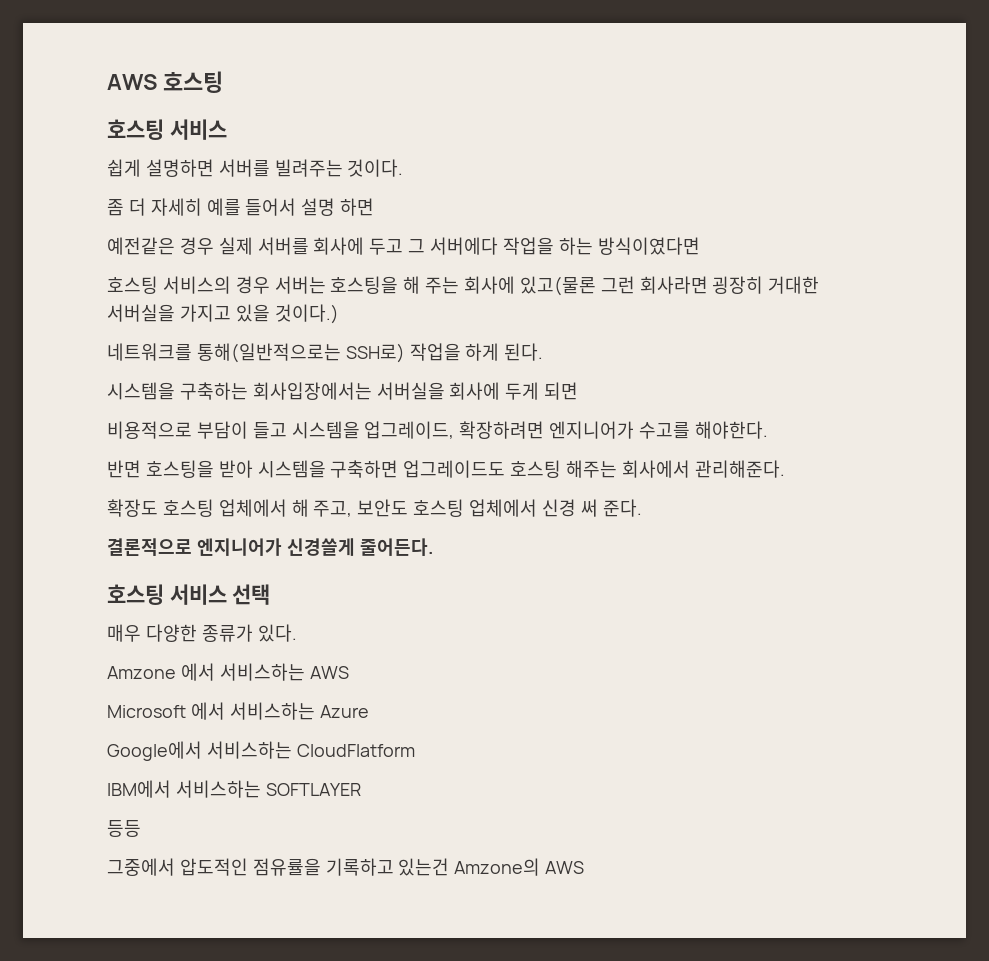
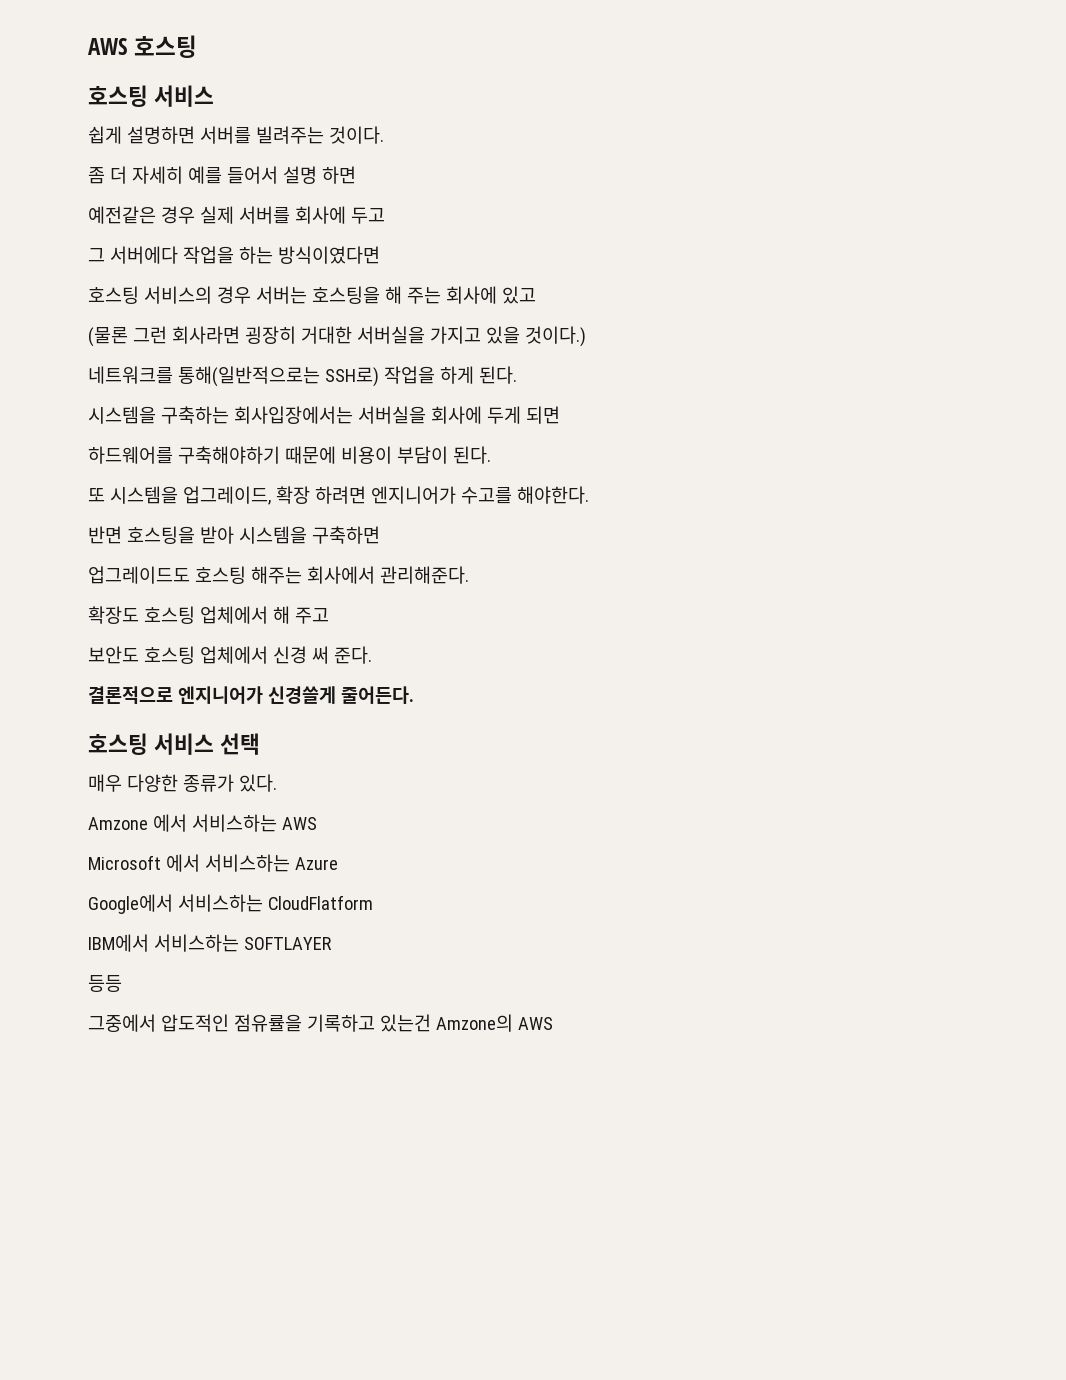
- 예전같은 경우 실제 서버를 회사에 두고 그 서버에다 작업을 하는 방식이였다면
+ 예전같은 경우 실제 서버를 회사에 두고
+ 그 서버에다 작업을 하는 방식이였다면
- 호스팅 서비스의 경우 서버는 호스팅을 해 주는 회사에 있고(물론 그런 회사라면 굉장히 거대한 서버실을 가지고 있을 것이다.)
+ 호스팅 서비스의 경우 서버는 호스팅을 해 주는 회사에 있고
+ (물론 그런 회사라면 굉장히 거대한 서버실을 가지고 있을 것이다.)
- 비용적으로 부담이 들고 시스템을 업그레이드, 확장하려면 엔지니어가 수고를 해야한다.
+ 하드웨어를 구축해야하기 때문에 비용이 부담이 된다.
+ 또 시스템을 업그레이드, 확장 하려면 엔지니어가 수고를 해야한다.
- 반면 호스팅을 받아 시스템을 구축하면 업그레이드도 호스팅 해주는 회사에서 관리해준다.
+ 반면 호스팅을 받아 시스템을 구축하면
+ 업그레이드도 호스팅 해주는 회사에서 관리해준다.
- 확장도 호스팅 업체에서 해 주고, 보안도 호스팅 업체에서 신경 써 준다.
+ 확장도 호스팅 업체에서 해 주고
+ 보안도 호스팅 업체에서 신경 써 준다.

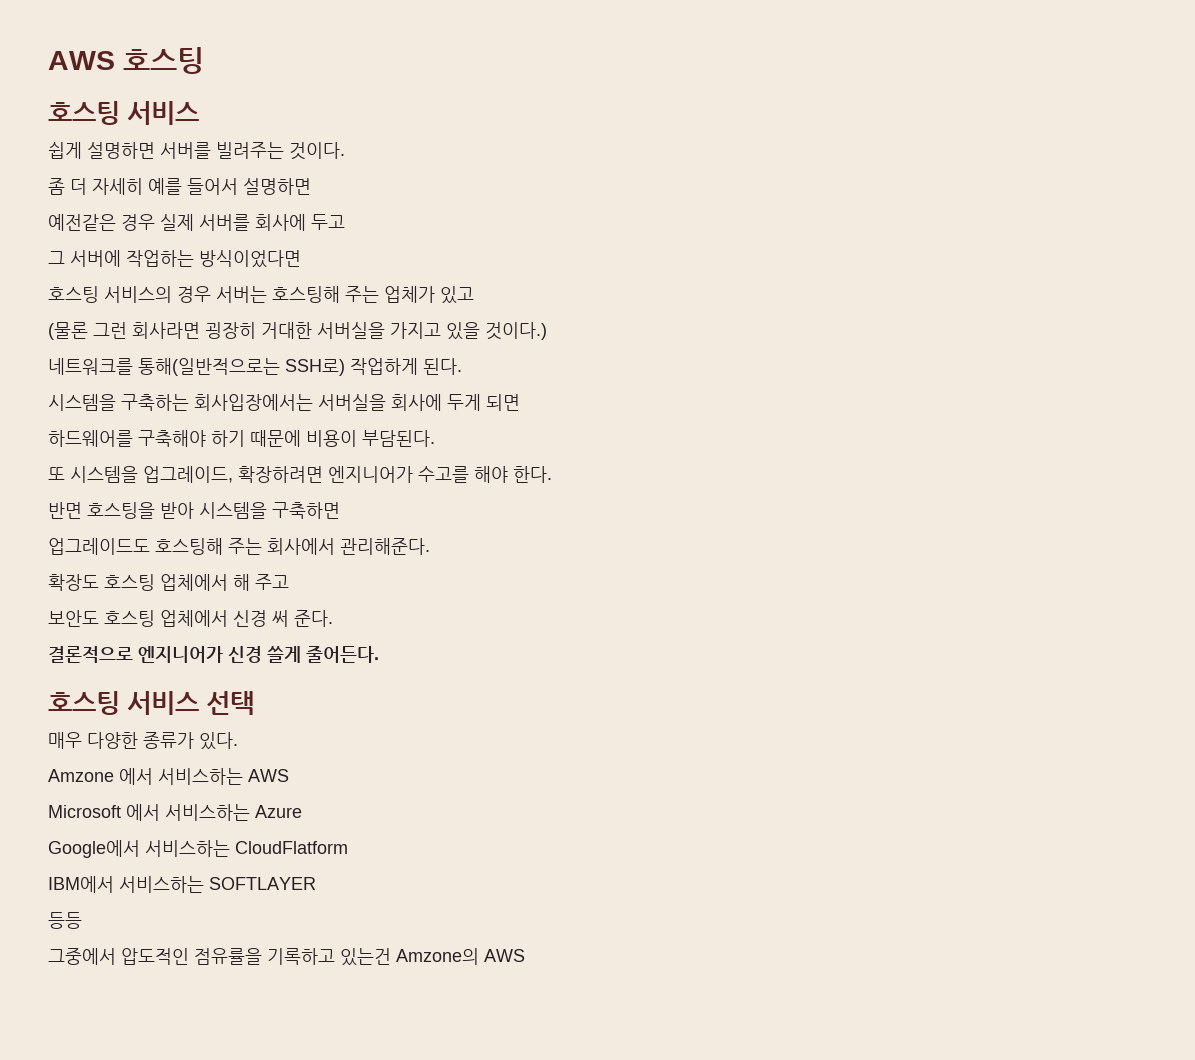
- 좀 더 자세히 예를 들어서 설명 하면
+ 좀 더 자세히 예를 들어서 설명하면
- 그 서버에다 작업을 하는 방식이였다면
+ 그 서버에 작업하는 방식이었다면
- 호스팅 서비스의 경우 서버는 호스팅을 해 주는 회사에 있고
+ 호스팅 서비스의 경우 서버는 호스팅해 주는 업체가 있고
- 네트워크를 통해(일반적으로는 SSH로) 작업을 하게 된다.
+ 네트워크를 통해(일반적으로는 SSH로) 작업하게 된다.
- 하드웨어를 구축해야하기 때문에 비용이 부담이 된다.
- 또 시스템을 업그레이드, 확장 하려면 엔지니어가 수고를 해야한다.
+ 하드웨어를 구축해야 하기 때문에 비용이 부담된다.
+ 또 시스템을 업그레이드, 확장하려면 엔지니어가 수고를 해야 한다.
- 업그레이드도 호스팅 해주는 회사에서 관리해준다.
+ 업그레이드도 호스팅해 주는 회사에서 관리해준다.
- 결론적으로 엔지니어가 신경쓸게 줄어든다.
+ 결론적으로 엔지니어가 신경 쓸게 줄어든다.

